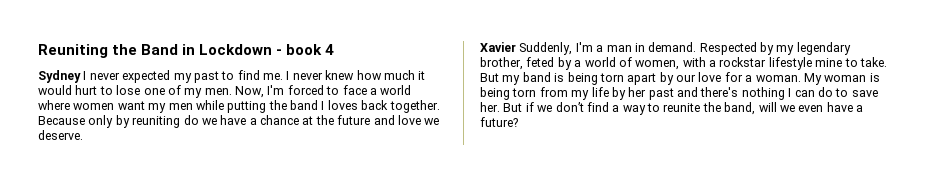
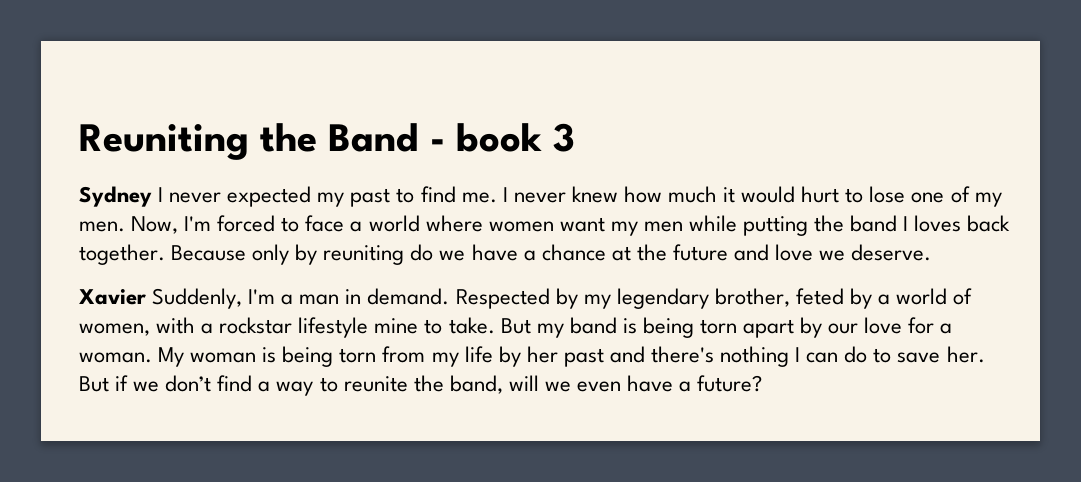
- Reuniting the Band in Lockdown - book 4
+ Reuniting the Band - book 3

